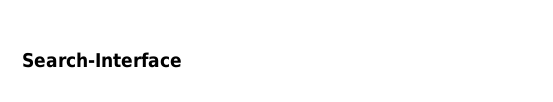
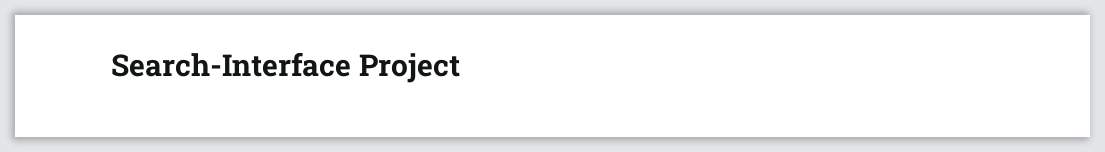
- Search-Interface
+ Search-Interface Project

